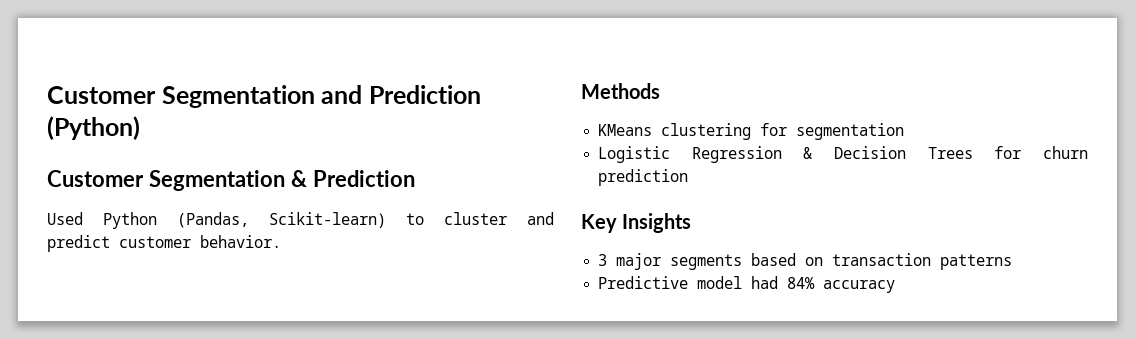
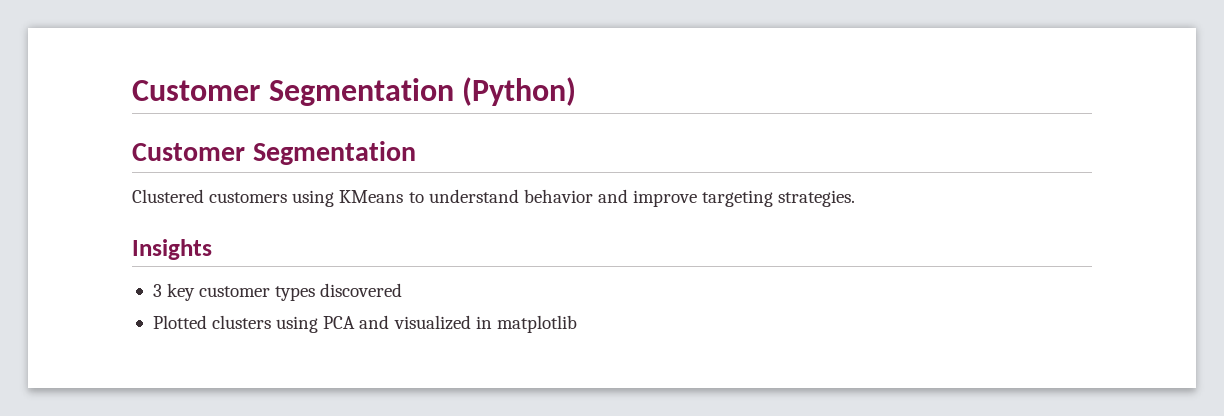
- Customer Segmentation and Prediction (Python)
- Customer Segmentation & Prediction
- Used Python (Pandas, Scikit-learn) to cluster and predict customer behavior.
- Methods
- KMeans clustering for segmentation
- Logistic Regression & Decision Trees for churn prediction
- Key Insights
- 3 major segments based on transaction patterns
- Predictive model had 84% accuracy
+ Customer Segmentation (Python)
+ Customer Segmentation
+ Clustered customers using KMeans to understand behavior and improve targeting strategies.
+ Insights
+ 3 key customer types discovered
+ Plotted clusters using PCA and visualized in matplotlib

